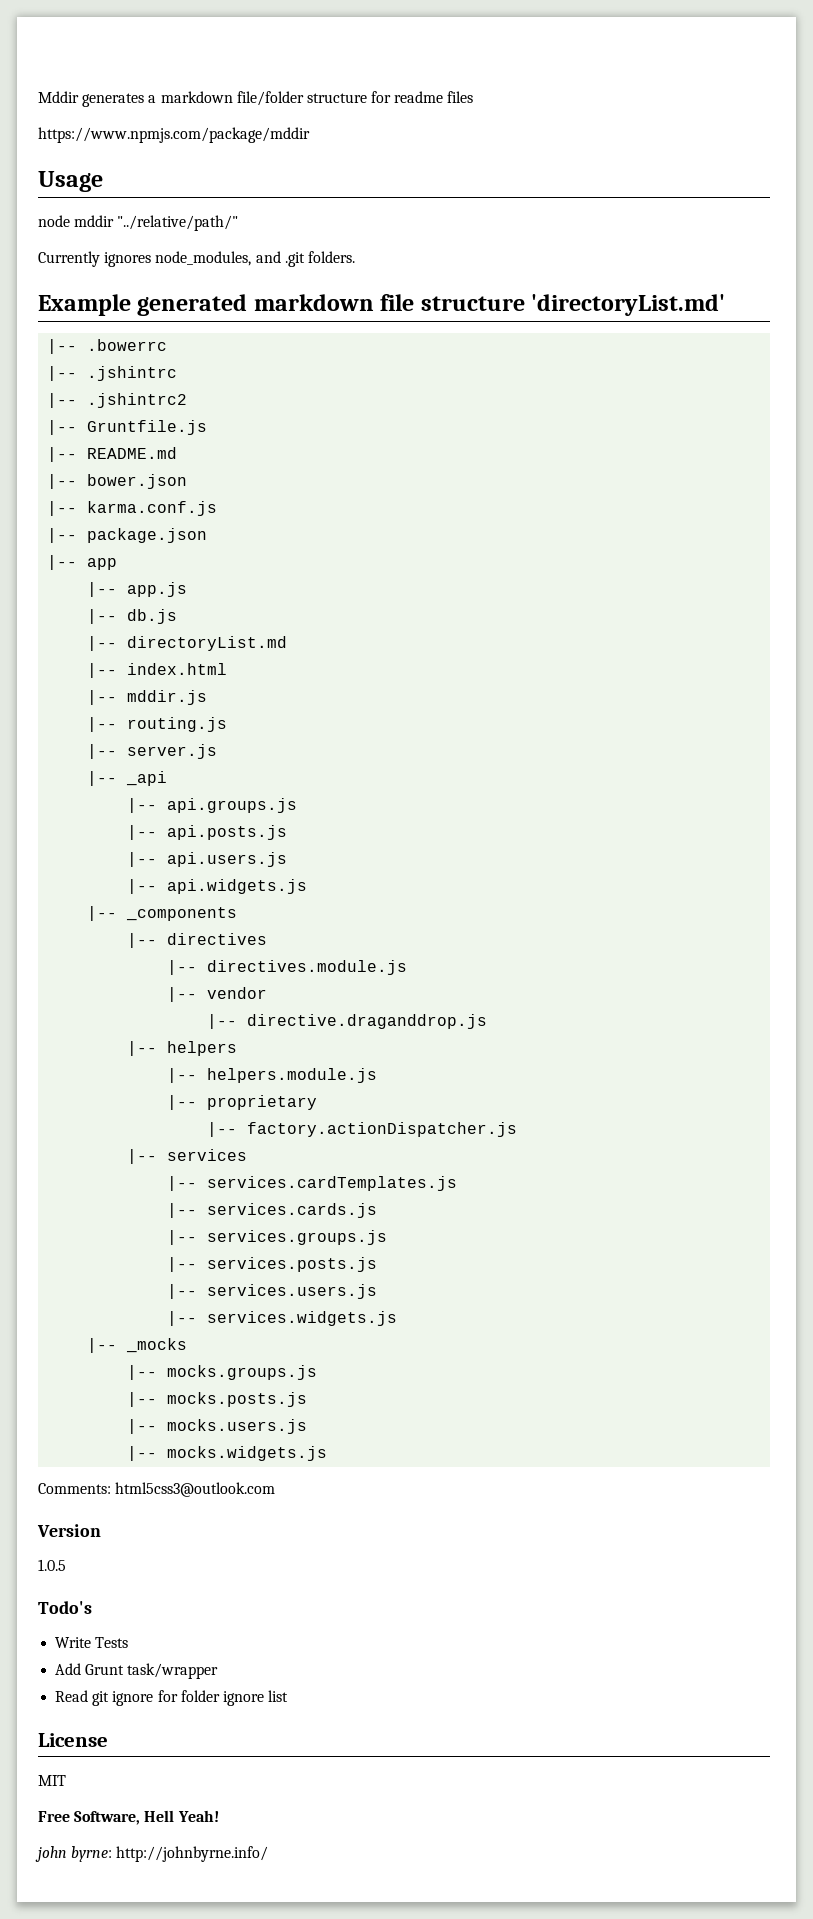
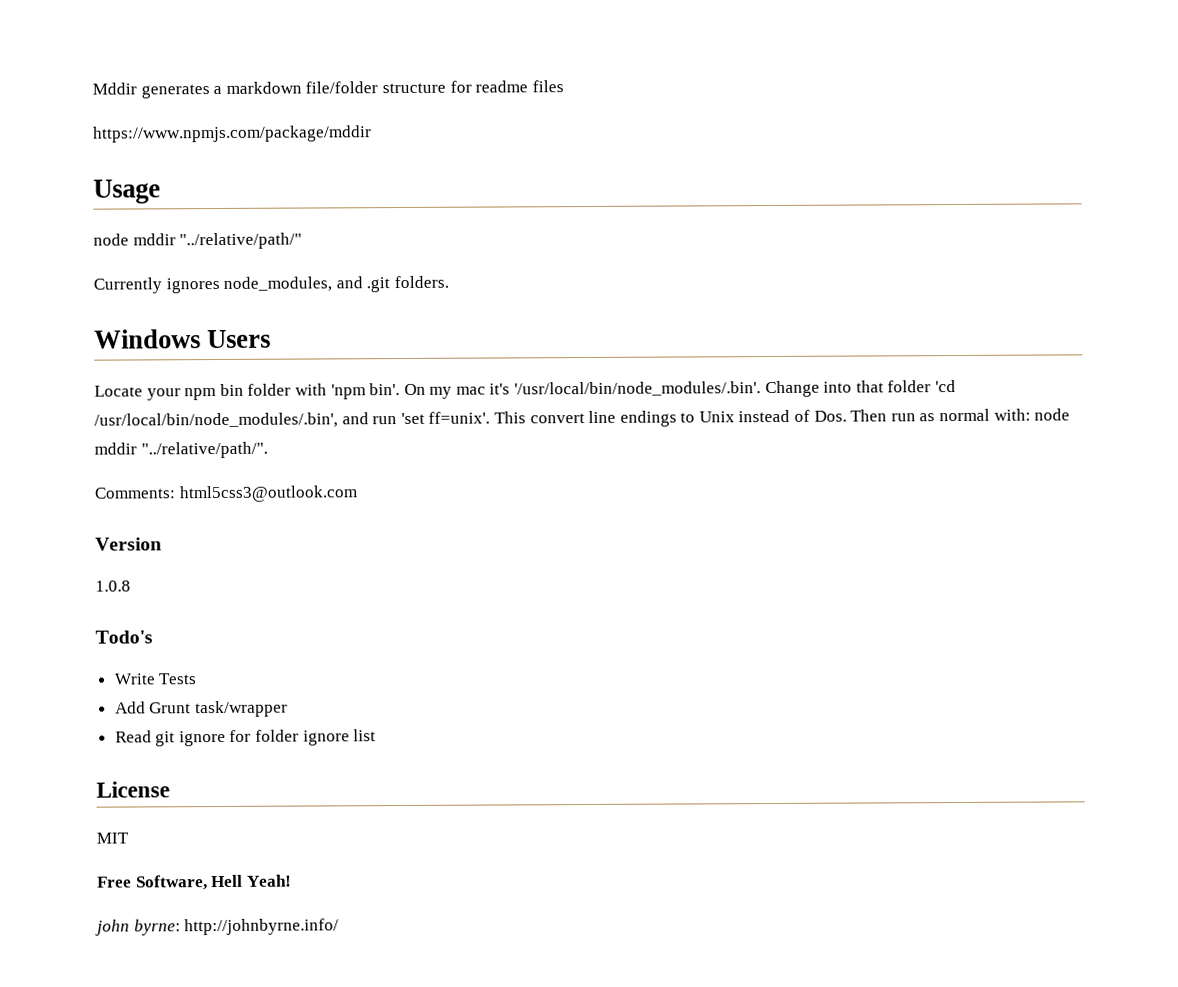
- Example generated markdown file structure 'directoryList.md'
- |-- .bowerrc
- |-- .jshintrc
- |-- .jshintrc2
- |-- Gruntfile.js
- |-- README.md
- |-- bower.json
- |-- karma.conf.js
- |-- package.json
- |-- app
- |-- app.js
- |-- db.js
- |-- directoryList.md
- |-- index.html
- |-- mddir.js
- |-- routing.js
- |-- server.js
- |-- _api
- |-- api.groups.js
- |-- api.posts.js
- |-- api.users.js
- |-- api.widgets.js
- |-- _components
- |-- directives
- |-- directives.module.js
- |-- vendor
- |-- directive.draganddrop.js
- |-- helpers
- |-- helpers.module.js
- |-- proprietary
- |-- factory.actionDispatcher.js
- |-- services
- |-- services.cardTemplates.js
- |-- services.cards.js
- |-- services.groups.js
- |-- services.posts.js
- |-- services.users.js
- |-- services.widgets.js
- |-- _mocks
- |-- mocks.groups.js
- |-- mocks.posts.js
- |-- mocks.users.js
- |-- mocks.widgets.js
+ Windows Users
+ Locate your npm bin folder with 'npm bin'. On my mac it's '/usr/local/bin/node_modules/.bin'. Change into that folder 'cd /usr/local/bin/node_modules/.bin', and run 'set ff=unix'. This convert line endings to Unix instead of Dos. Then run as normal with: node mddir "../relative/path/".
- 1.0.5
+ 1.0.8

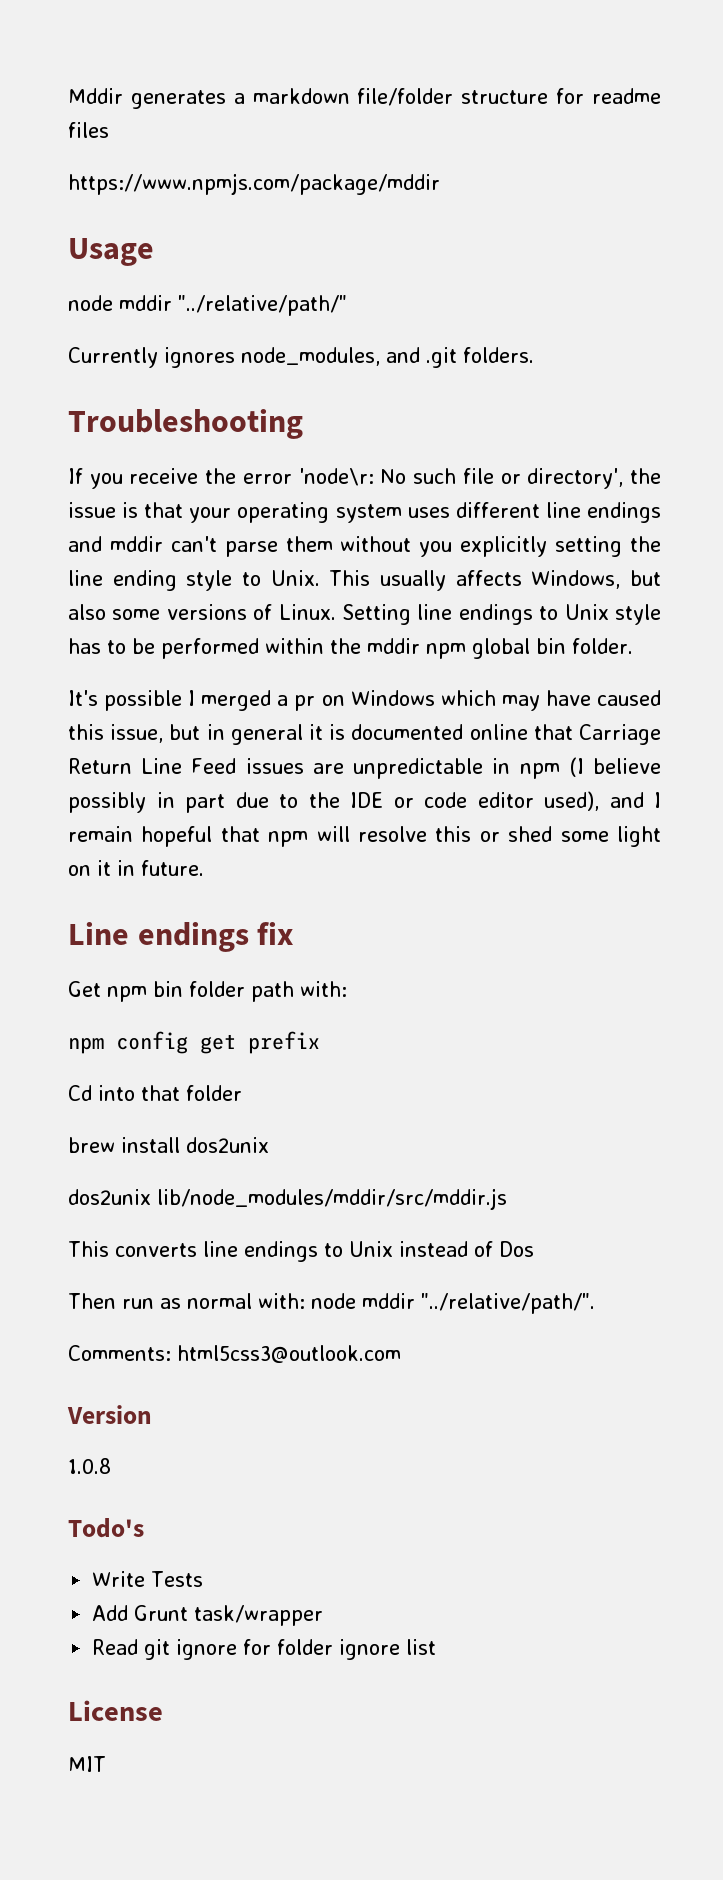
- Windows Users
- Locate your npm bin folder with 'npm bin'. On my mac it's '/usr/local/bin/node_modules/.bin'. Change into that folder 'cd /usr/local/bin/node_modules/.bin', and run 'set ff=unix'. This convert line endings to Unix instead of Dos. Then run as normal with: node mddir "../relative/path/".
+ Troubleshooting
+ If you receive the error 'node\r: No such file or directory', the issue is that your operating system uses different line endings and mddir can't parse them without you explicitly setting the line ending style to Unix. This usually affects Windows, but also some versions of Linux. Setting line endings to Unix style has to be performed within the mddir npm global bin folder.
+ It's possible I merged a pr on Windows which may have caused this issue, but in general it is documented online that Carriage Return Line Feed issues are unpredictable in npm (I believe possibly in part due to the IDE or code editor used), and I remain hopeful that npm will resolve this or shed some light on it in future.
+ Line endings fix
+ Get npm bin folder path with:
+ npm config get prefix
+ Cd into that folder
+ brew install dos2unix
+ dos2unix lib/node_modules/mddir/src/mddir.js
+ This converts line endings to Unix instead of Dos
+ Then run as normal with: node mddir "../relative/path/".
- Free Software, Hell Yeah!
- john byrne: http://johnbyrne.info/

